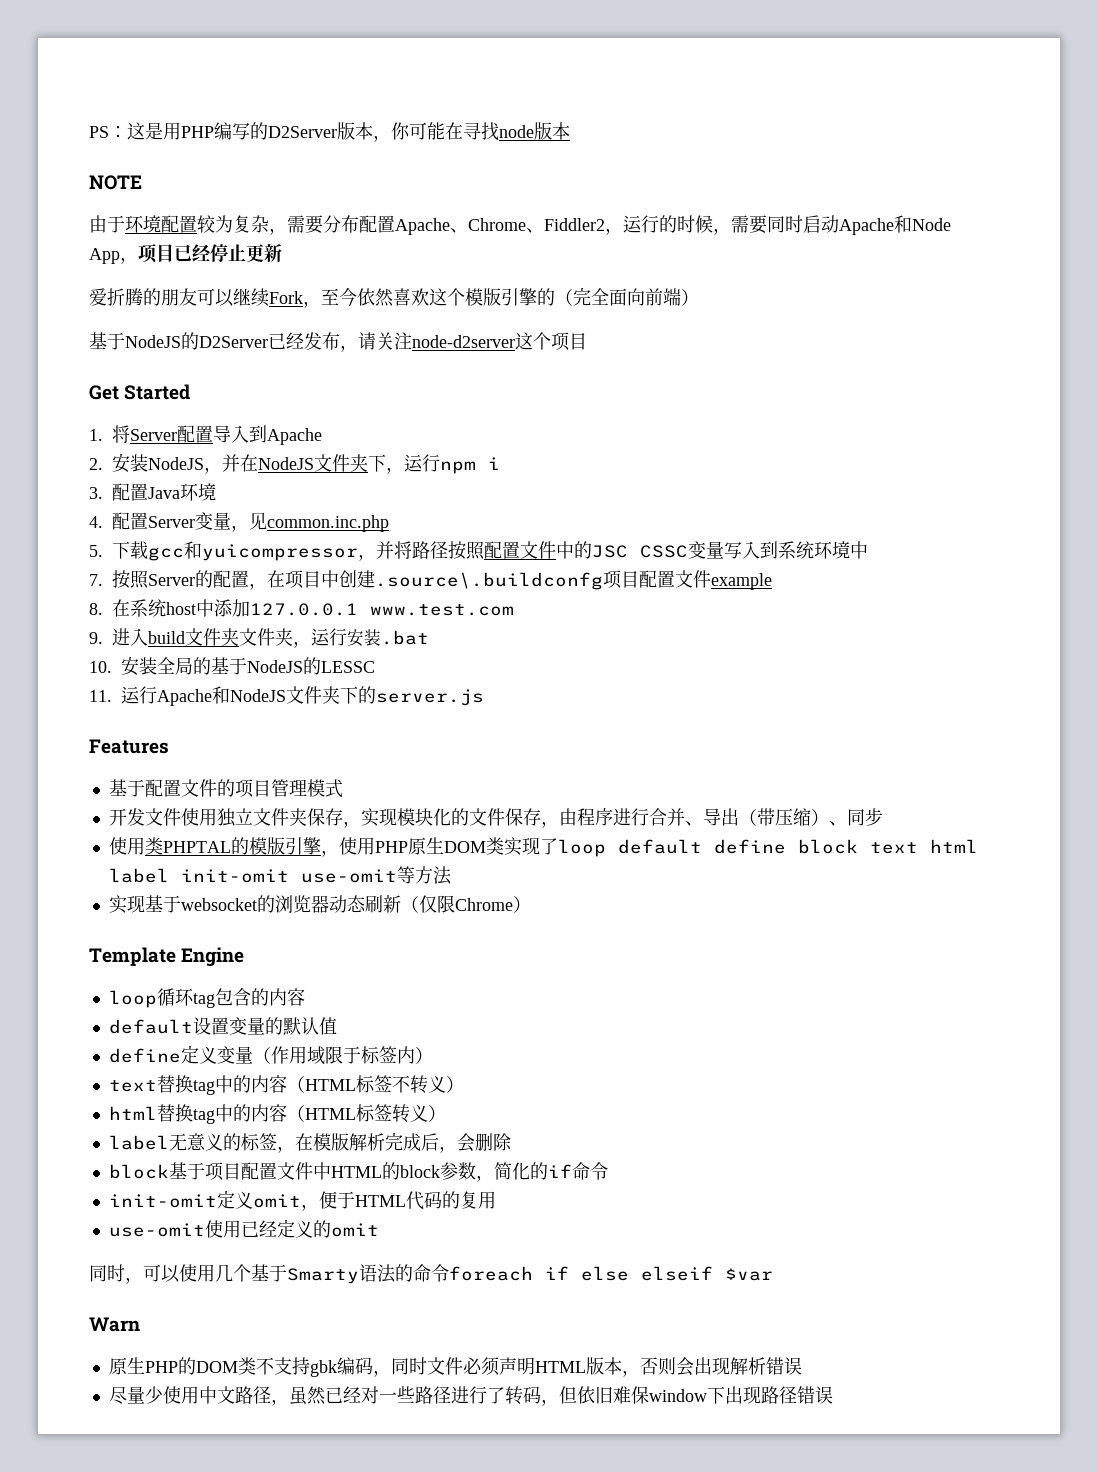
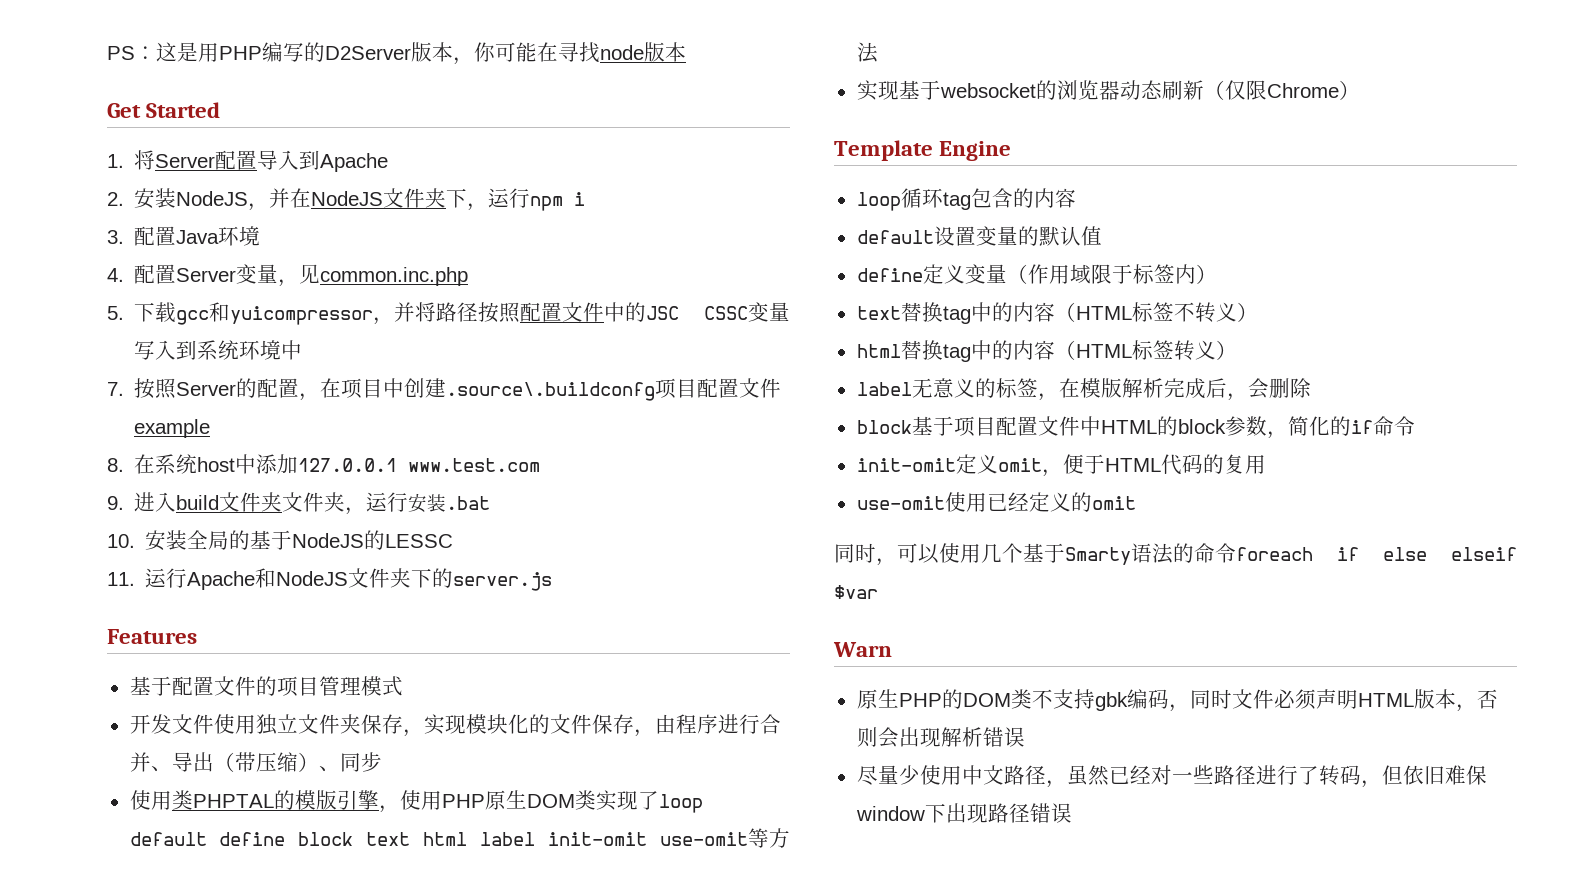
- NOTE
- 由于环境配置较为复杂，需要分布配置Apache、Chrome、Fiddler2，运行的时候，需要同时启动Apache和Node App，项目已经停止更新
- 爱折腾的朋友可以继续Fork，至今依然喜欢这个模版引擎的（完全面向前端）
- 基于NodeJS的D2Server已经发布，请关注node-d2server这个项目

